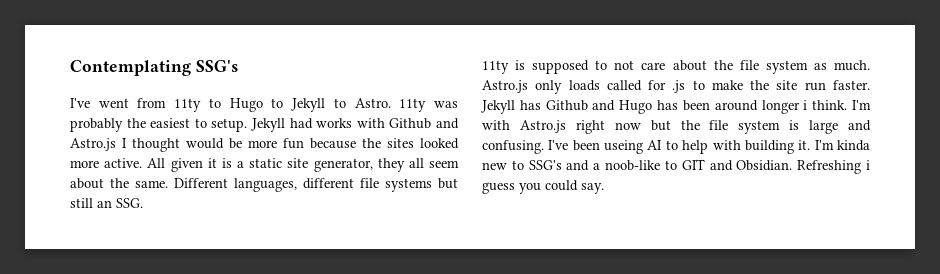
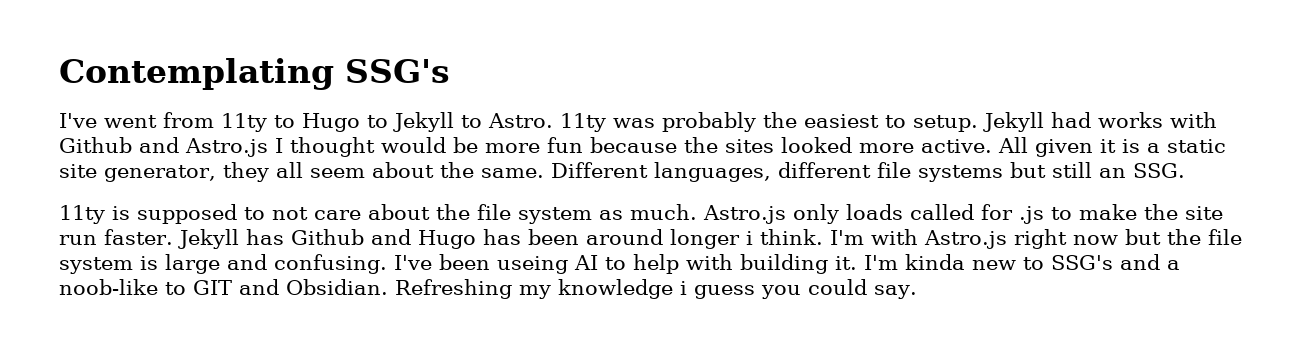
- Refreshing i guess you could say.
+ Refreshing my knowledge i guess you could say.

